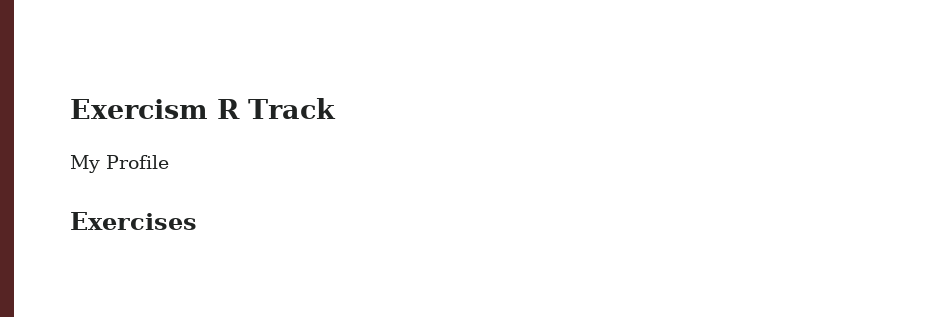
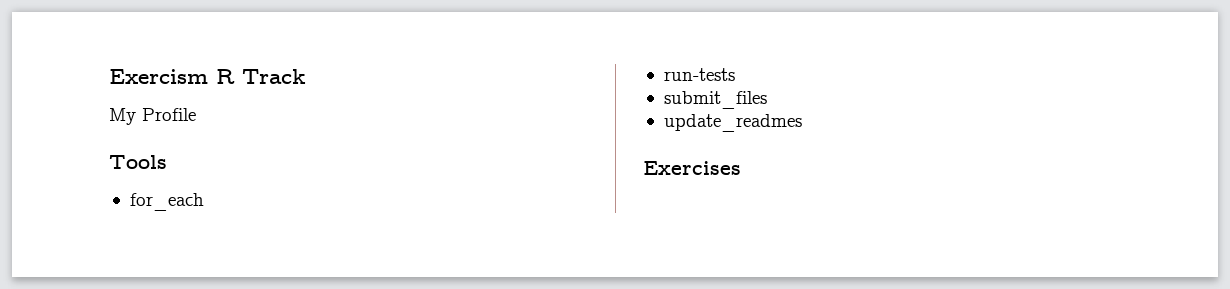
+ Tools
+ for_each
+ run-tests
+ submit_files
+ update_readmes

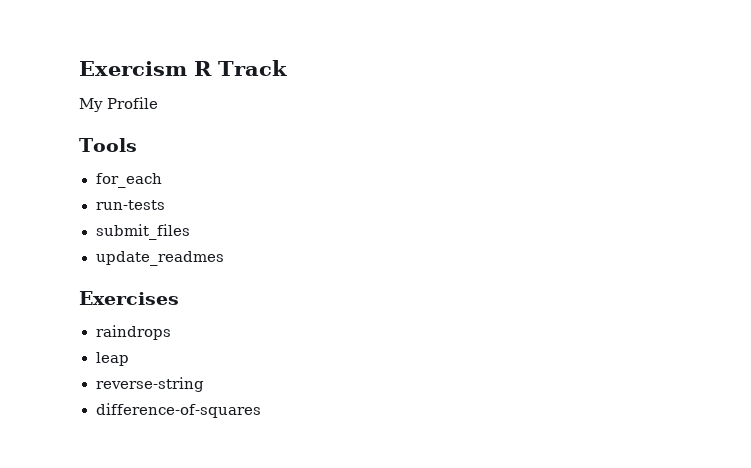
+ raindrops
+ leap
+ reverse-string
+ difference-of-squares

